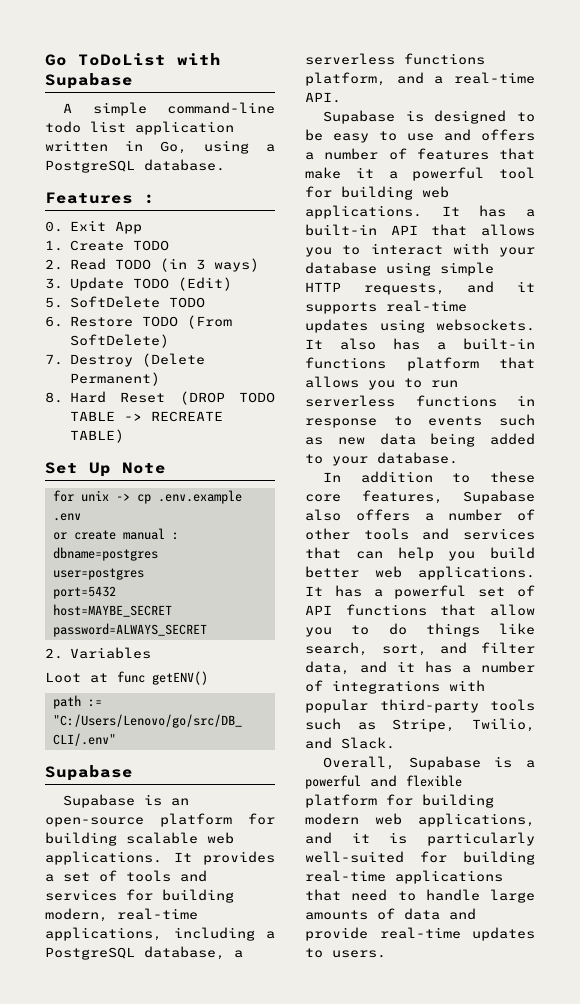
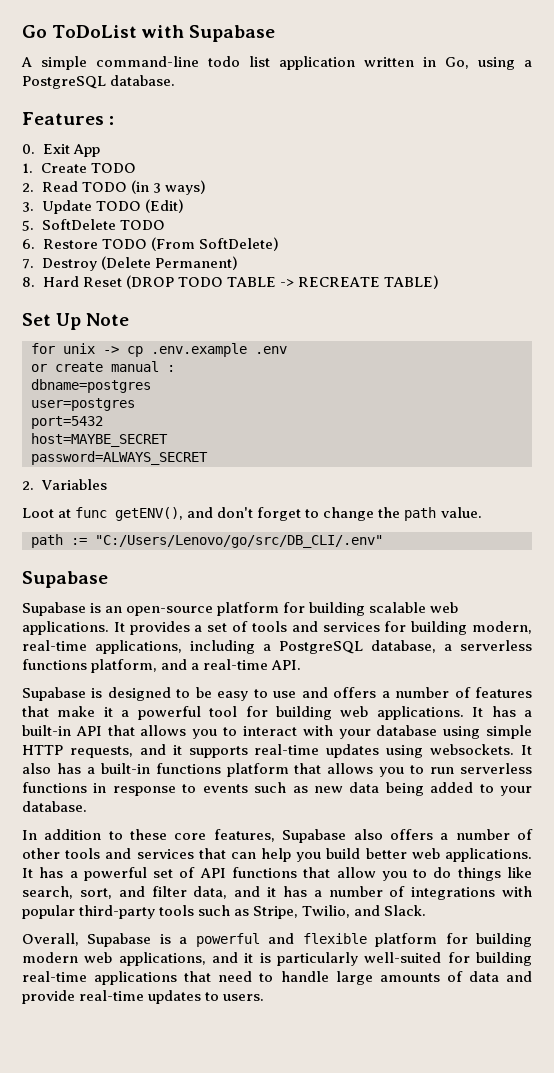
- Loot at func getENV()
+ Loot at func getENV(), and don't forget to change the path value.

